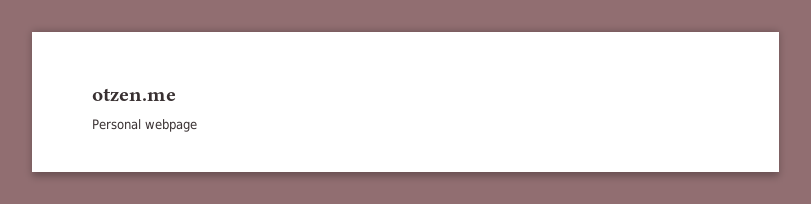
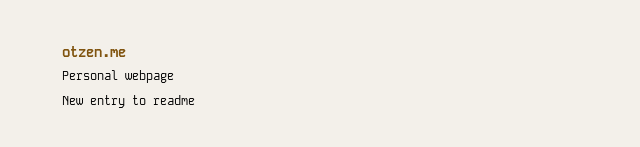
+ New entry to readme

